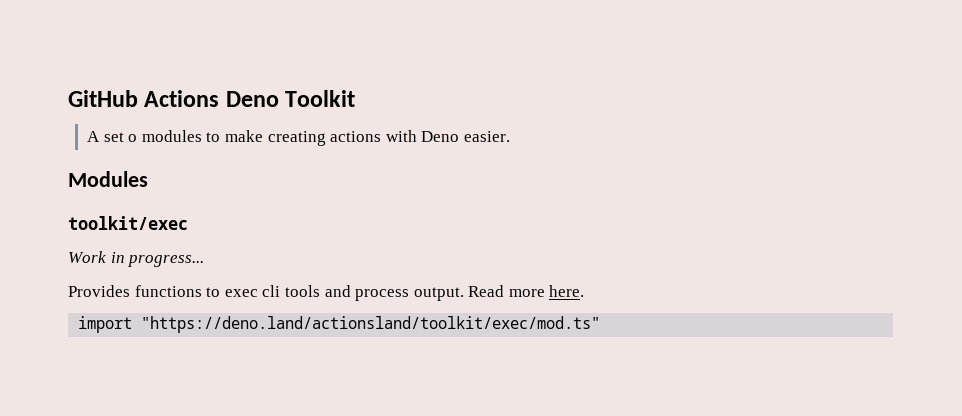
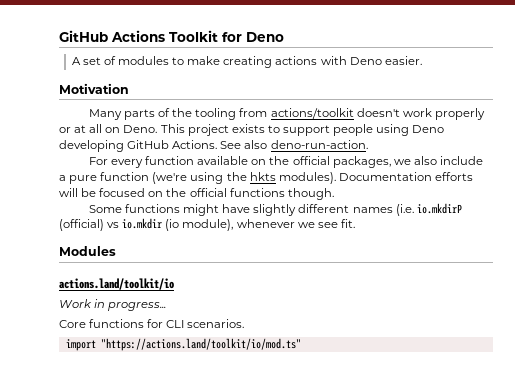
- GitHub Actions Deno Toolkit
+ GitHub Actions Toolkit for Deno
- A set o modules to make creating actions with Deno easier.
+ A set of modules to make creating actions with Deno easier.
+ Motivation
+ Many parts of the tooling from actions/toolkit doesn't work properly or at all on Deno. This project exists to support people using Deno developing GitHub Actions. See also deno-run-action.
+ For every function available on the official packages, we also include a pure function (we're using the hkts modules). Documentation efforts will be focused on the official functions though.
+ Some functions might have slightly different names (i.e. io.mkdirP (official) vs io.mkdir (io module), whenever we see fit.
- toolkit/exec
+ actions.land/toolkit/io
- Provides functions to exec cli tools and process output. Read more here.
+ Core functions for CLI scenarios.
- import "https://deno.land/actionsland/toolkit/exec/mod.ts"
+ import "https://actions.land/toolkit/io/mod.ts"

